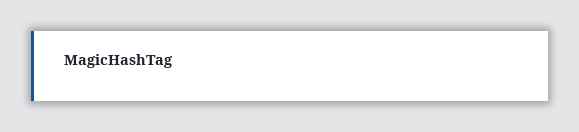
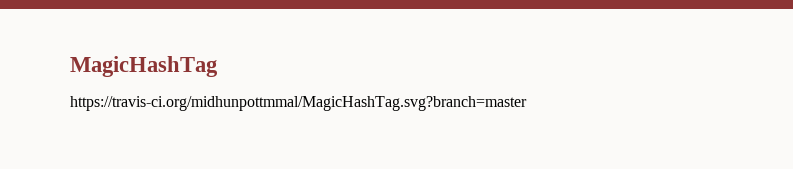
+ https://travis-ci.org/midhunpottmmal/MagicHashTag.svg?branch=master

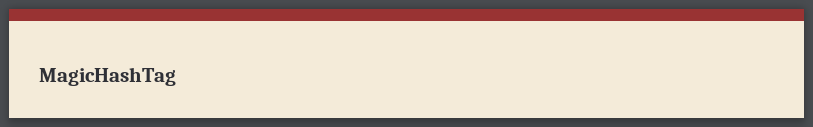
- https://travis-ci.org/midhunpottmmal/MagicHashTag.svg?branch=master

